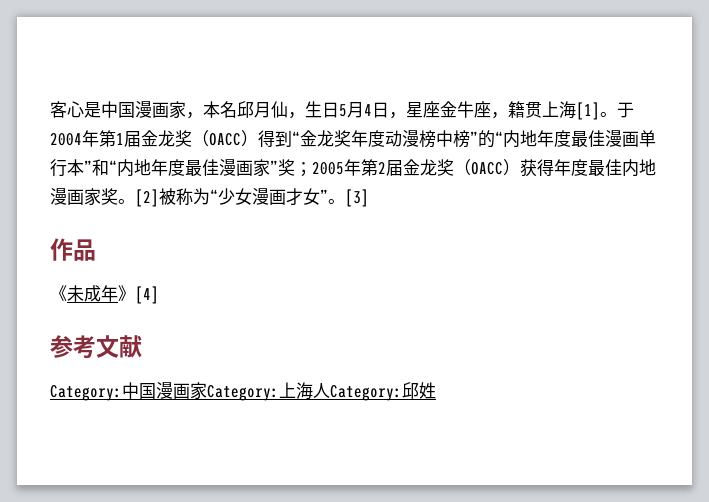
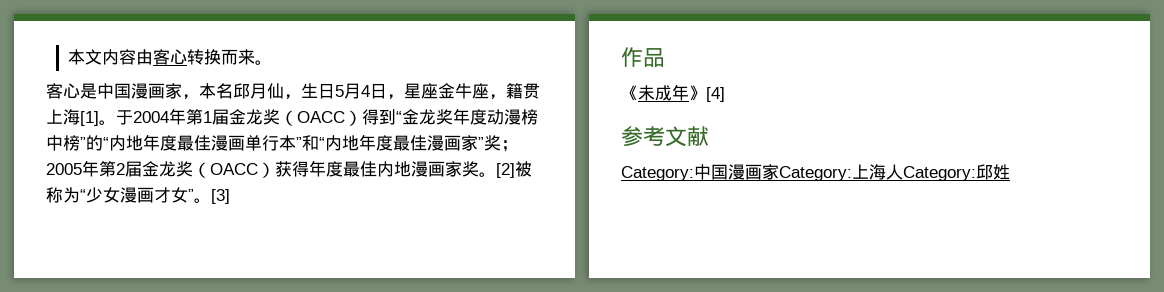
+ 本文内容由客心转换而来。

